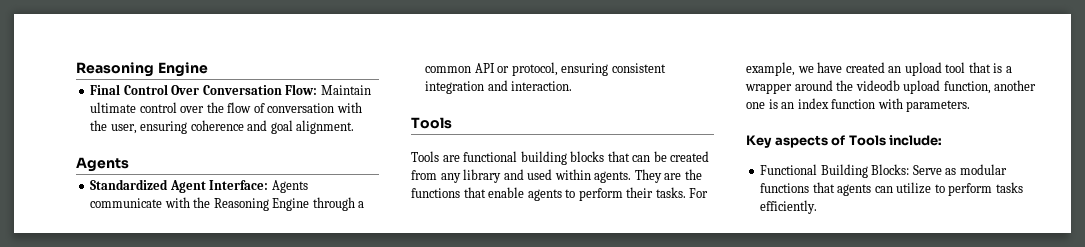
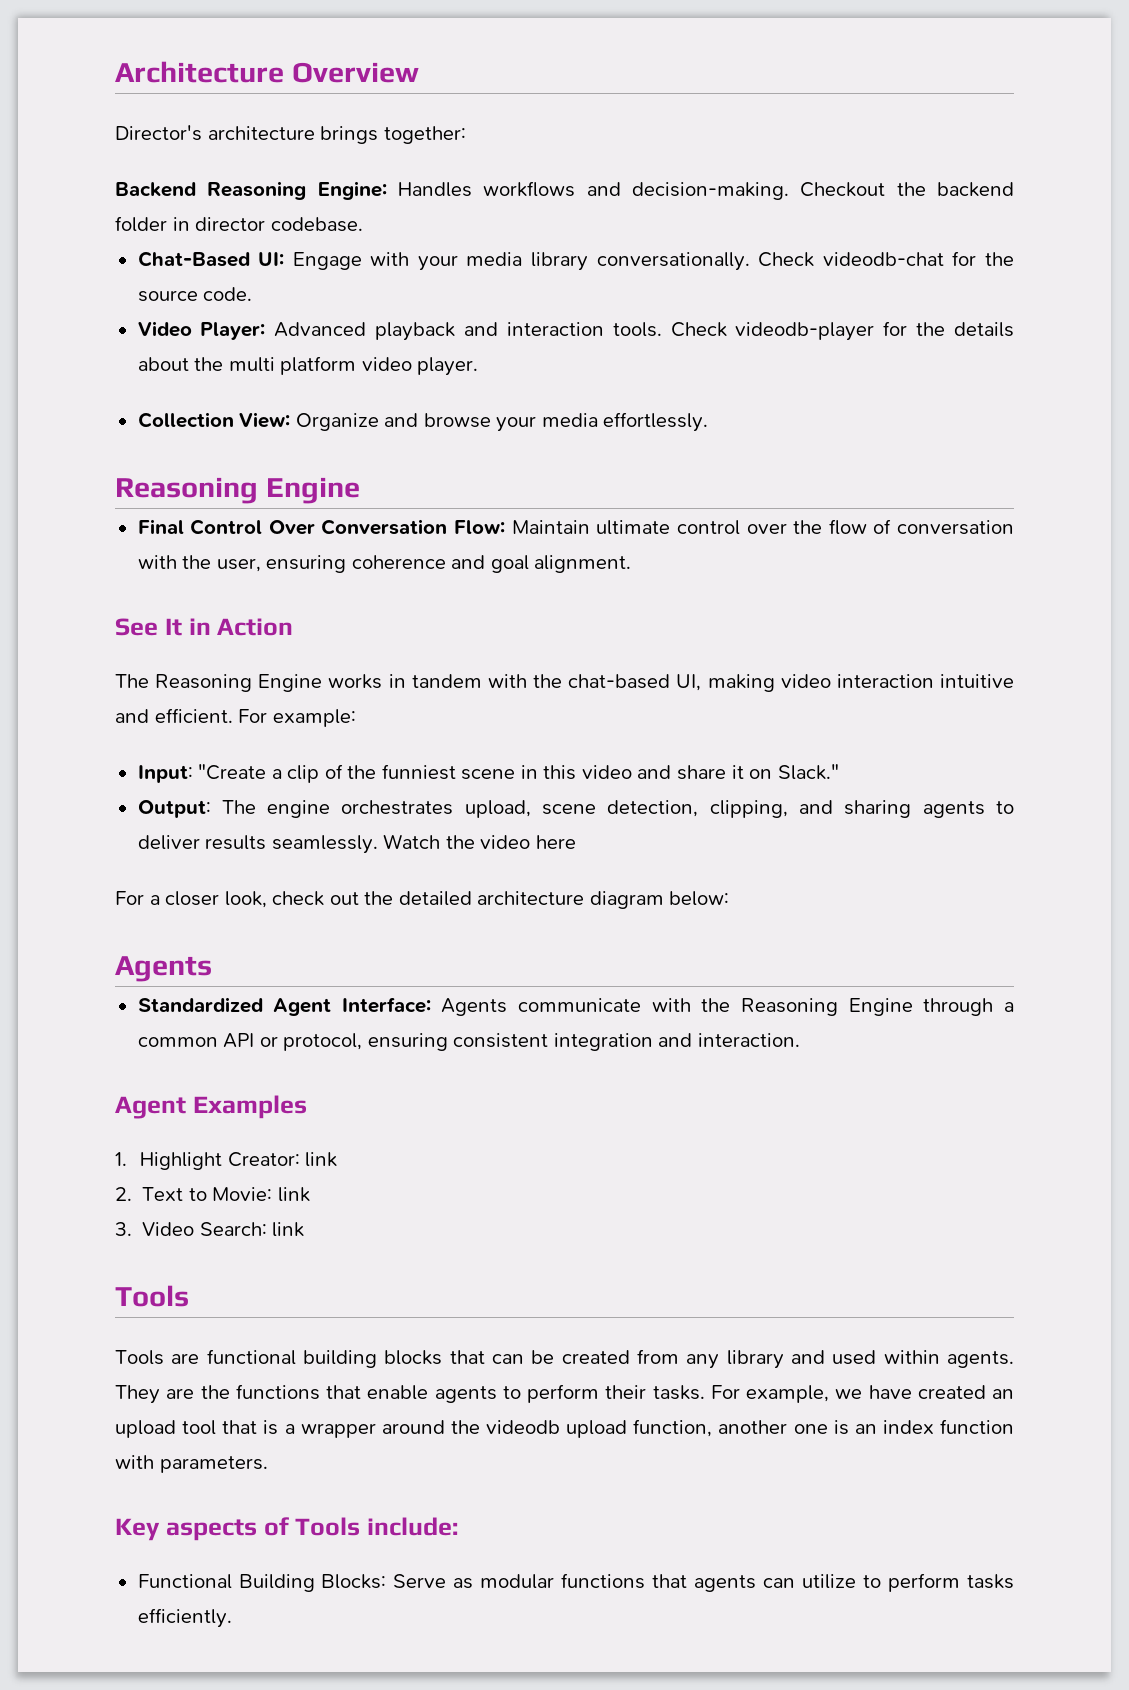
+ Architecture Overview
+ Director's architecture brings together:
+ Backend Reasoning Engine: Handles workflows and decision-making. Checkout the backend folder in director codebase.
+ Chat-Based UI: Engage with your media library conversationally. Check videodb-chat for the source code.
+ Video Player: Advanced playback and interaction tools. Check videodb-player for the details about the multi platform video player.
+ Collection View: Organize and browse your media effortlessly.
+ See It in Action
+ The Reasoning Engine works in tandem with the chat-based UI, making video interaction intuitive and efficient. For example:
+ Input: "Create a clip of the funniest scene in this video and share it on Slack."
+ Output: The engine orchestrates upload, scene detection, clipping, and sharing agents to deliver results seamlessly. Watch the video here
+ For a closer look, check out the detailed architecture diagram below:
+ Agent Examples
+ 1. Highlight Creator: link
+ 2. Text to Movie: link
+ 3. Video Search: link

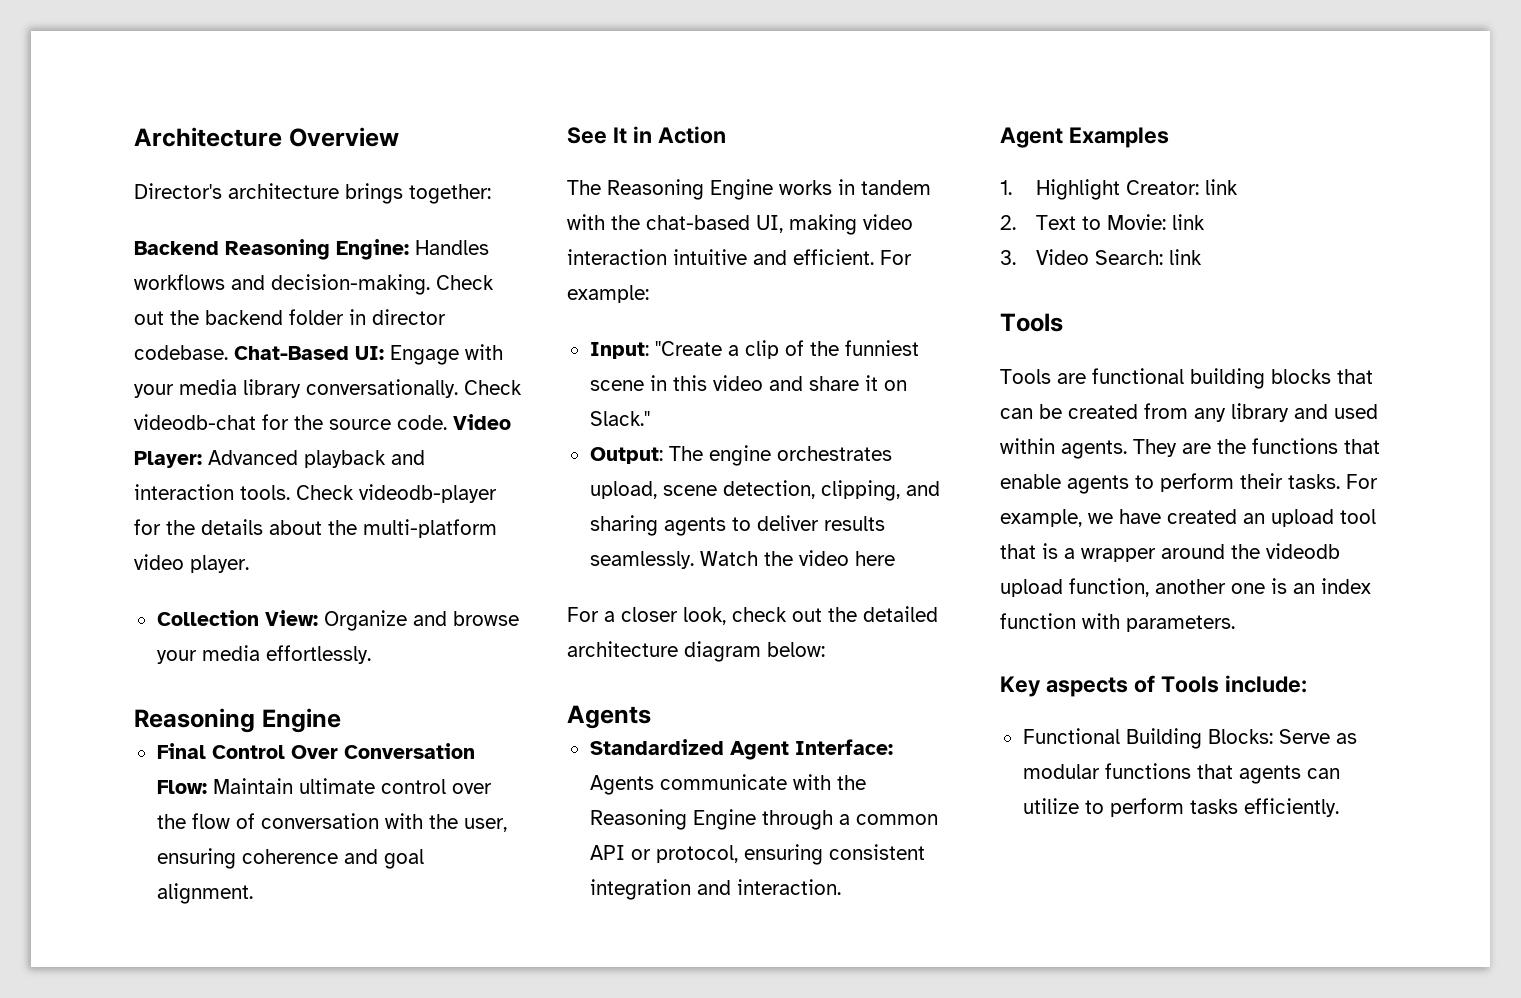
- Checkout the backend folder in director codebase.
- Chat-Based UI: Engage with your media library conversationally.
+ Check out the backend folder in director codebase. Chat-Based UI: Engage with your media library conversationally.
- Check videodb-chat for the source code.
- Video Player: Advanced playback and interaction tools.
+ Check videodb-chat for the source code. Video Player: Advanced playback and interaction tools.
- Check videodb-player for the details about the multi platform video player.
+ Check videodb-player for the details about the multi-platform video player.

